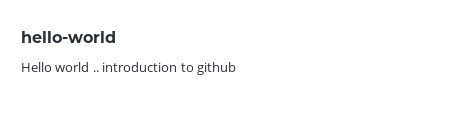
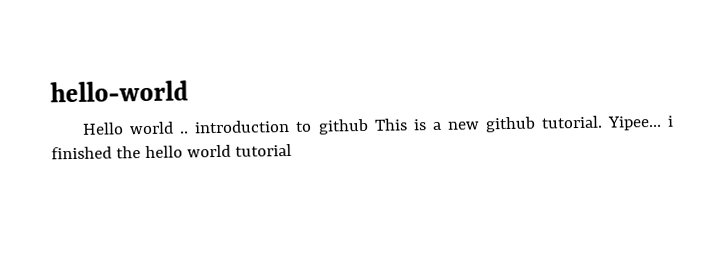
- Hello world .. introduction to github
+ Hello world .. introduction to github This is a new github tutorial. Yipee... i finished the hello world tutorial

